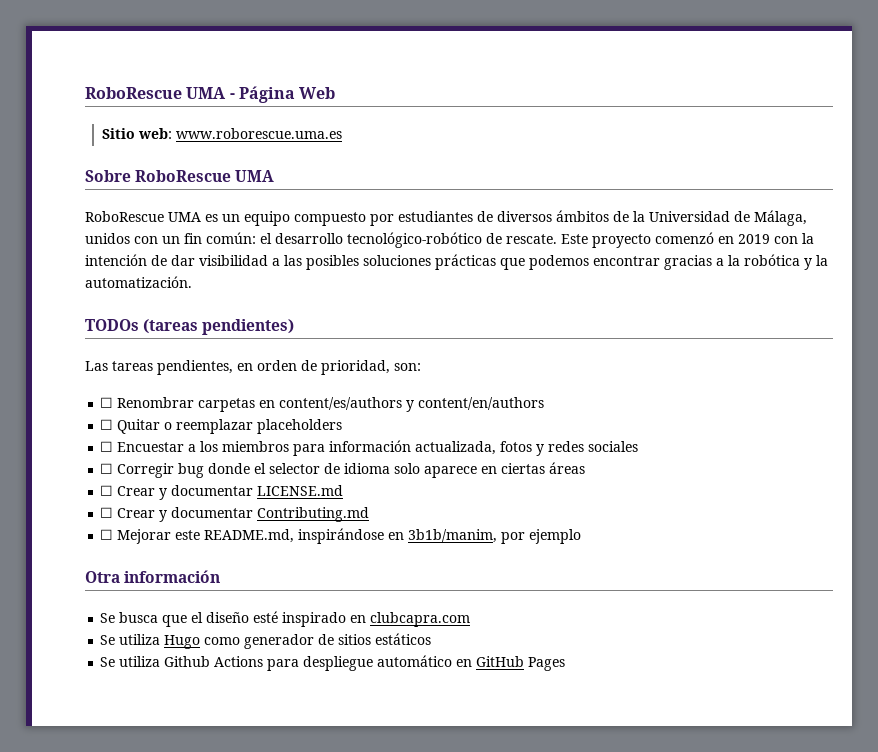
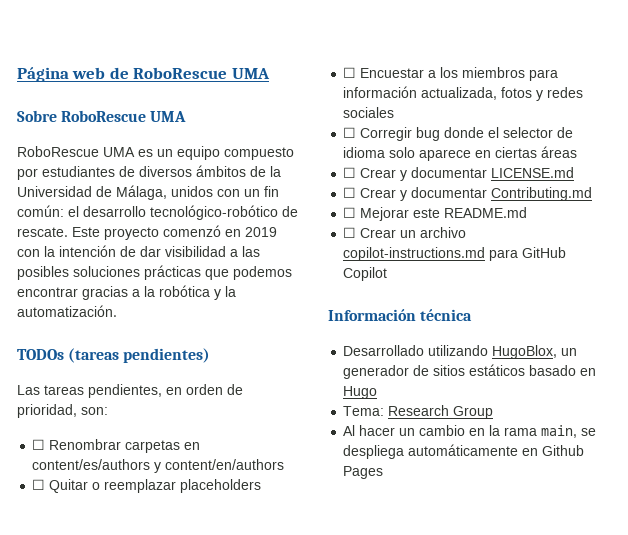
- RoboRescue UMA - Página Web
- Sitio web: www.roborescue.uma.es
+ Página web de RoboRescue UMA
- ☐ Mejorar este README.md, inspirándose en 3b1b/manim, por ejemplo
- Otra información
- Se busca que el diseño esté inspirado en clubcapra.com
- Se utiliza Hugo como generador de sitios estáticos
- Se utiliza Github Actions para despliegue automático en GitHub Pages
+ ☐ Mejorar este README.md
+ ☐ Crear un archivo copilot-instructions.md para GitHub Copilot
+ Información técnica
+ Desarrollado utilizando HugoBlox, un generador de sitios estáticos basado en Hugo
+ Tema: Research Group
+ Al hacer un cambio en la rama main, se despliega automáticamente en Github Pages

